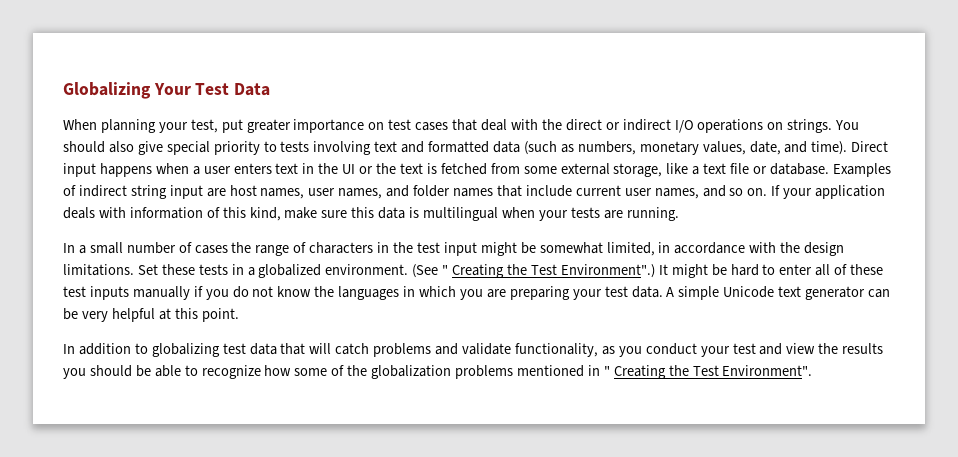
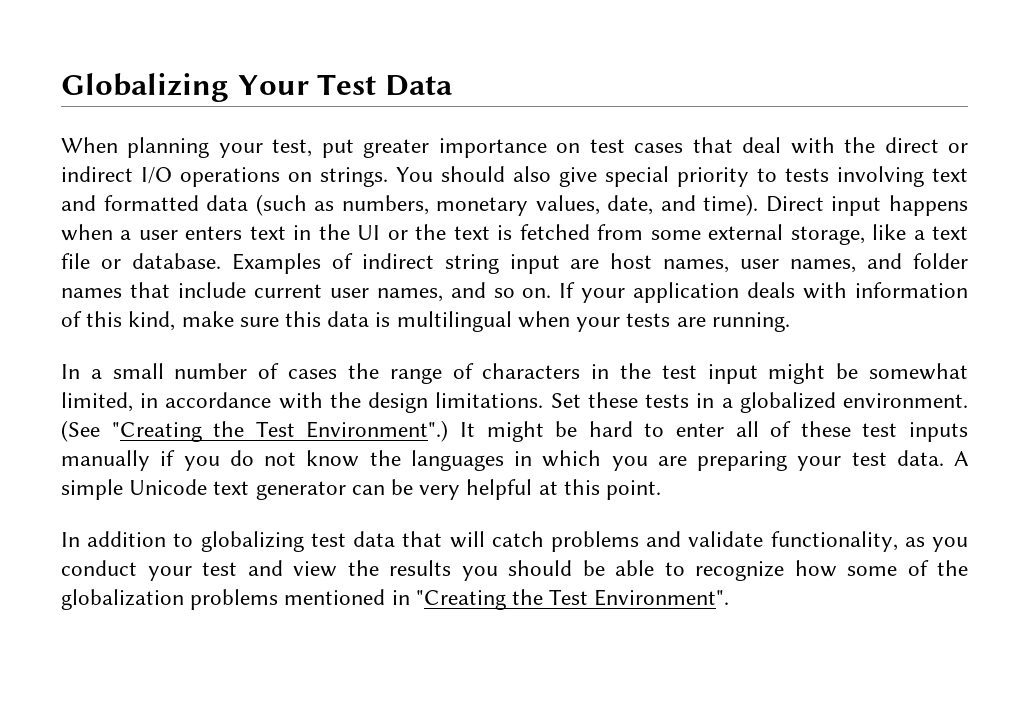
- (See " Creating the Test Environment".)
+ (See "Creating the Test Environment".)
- In addition to globalizing test data that will catch problems and validate functionality, as you conduct your test and view the results you should be able to recognize how some of the globalization problems mentioned in " Creating the Test Environment".
+ In addition to globalizing test data that will catch problems and validate functionality, as you conduct your test and view the results you should be able to recognize how some of the globalization problems mentioned in "Creating the Test Environment".

